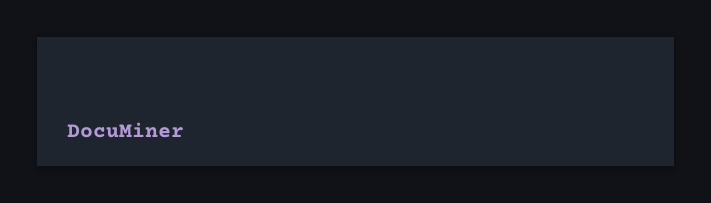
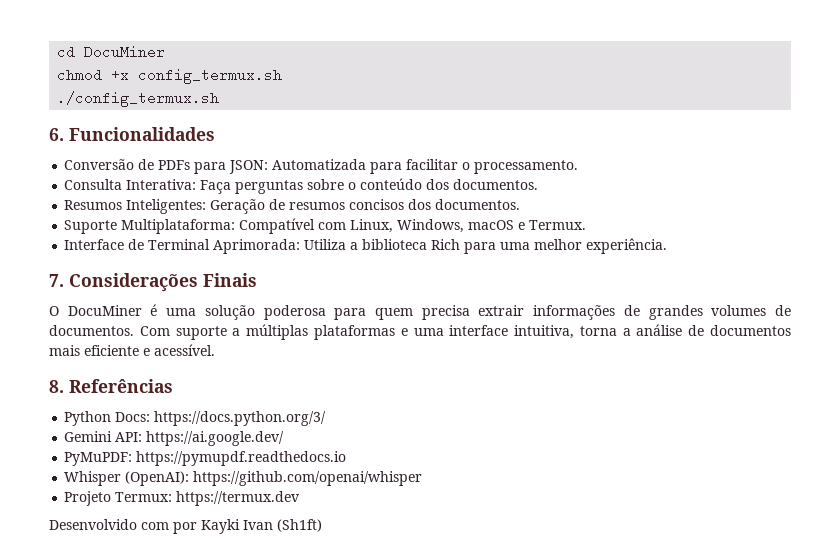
- DocuMiner
+ cd DocuMiner
+ chmod +x config_termux.sh
+ ./config_termux.sh
+ 6. Funcionalidades
+ Conversão de PDFs para JSON: Automatizada para facilitar o processamento.
+ Consulta Interativa: Faça perguntas sobre o conteúdo dos documentos.
+ Resumos Inteligentes: Geração de resumos concisos dos documentos.
+ Suporte Multiplataforma: Compatível com Linux, Windows, macOS e Termux.
+ Interface de Terminal Aprimorada: Utiliza a biblioteca Rich para uma melhor experiência.
+ 7. Considerações Finais
+ O DocuMiner é uma solução poderosa para quem precisa extrair informações de grandes volumes de documentos. Com suporte a múltiplas plataformas e uma interface intuitiva, torna a análise de documentos mais eficiente e acessível.
+ 8. Referências
+ Python Docs: https://docs.python.org/3/
+ Gemini API: https://ai.google.dev/
+ PyMuPDF: https://pymupdf.readthedocs.io
+ Whisper (OpenAI): https://github.com/openai/whisper
+ Projeto Termux: https://termux.dev
+ Desenvolvido com por Kayki Ivan (Sh1ft)

